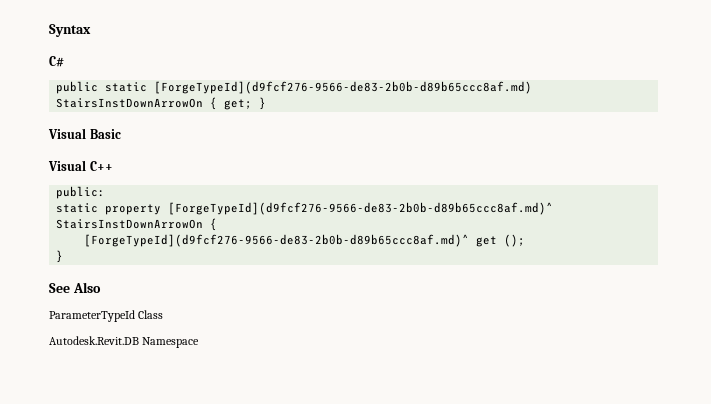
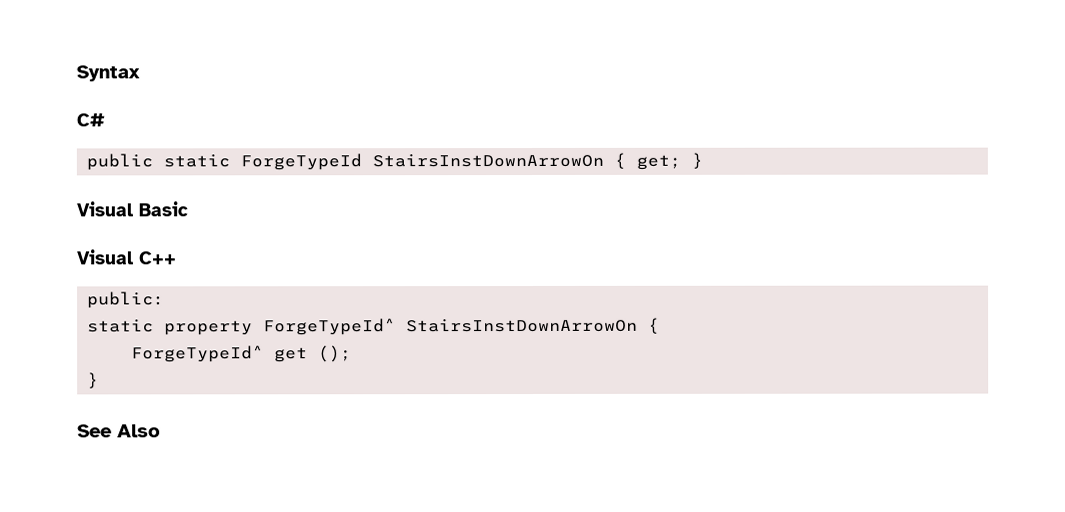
- public static [ForgeTypeId](d9fcf276-9566-de83-2b0b-d89b65ccc8af.md) StairsInstDownArrowOn { get; }
+ public static ForgeTypeId StairsInstDownArrowOn { get; }
- static property [ForgeTypeId](d9fcf276-9566-de83-2b0b-d89b65ccc8af.md)^ StairsInstDownArrowOn {
+ static property ForgeTypeId^ StairsInstDownArrowOn {
- [ForgeTypeId](d9fcf276-9566-de83-2b0b-d89b65ccc8af.md)^ get ();
+ ForgeTypeId^ get ();
- ParameterTypeId Class
- Autodesk.Revit.DB Namespace

